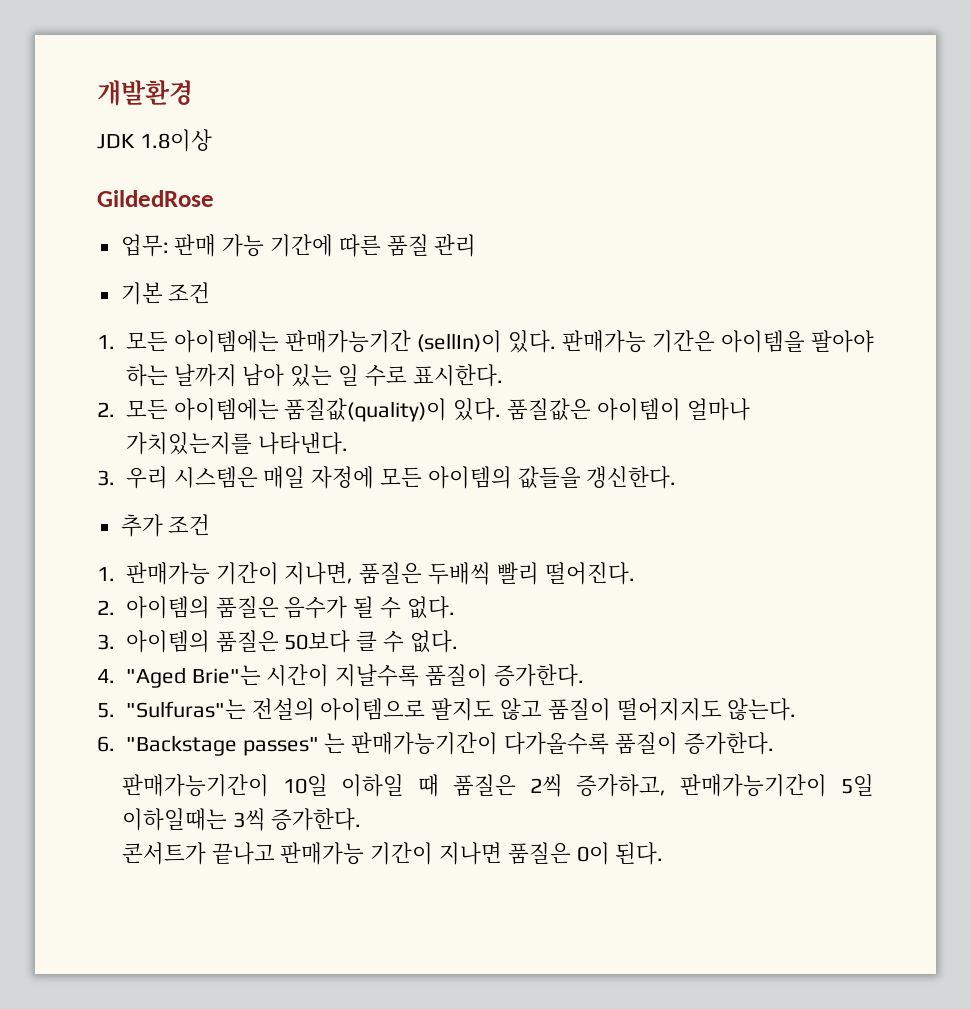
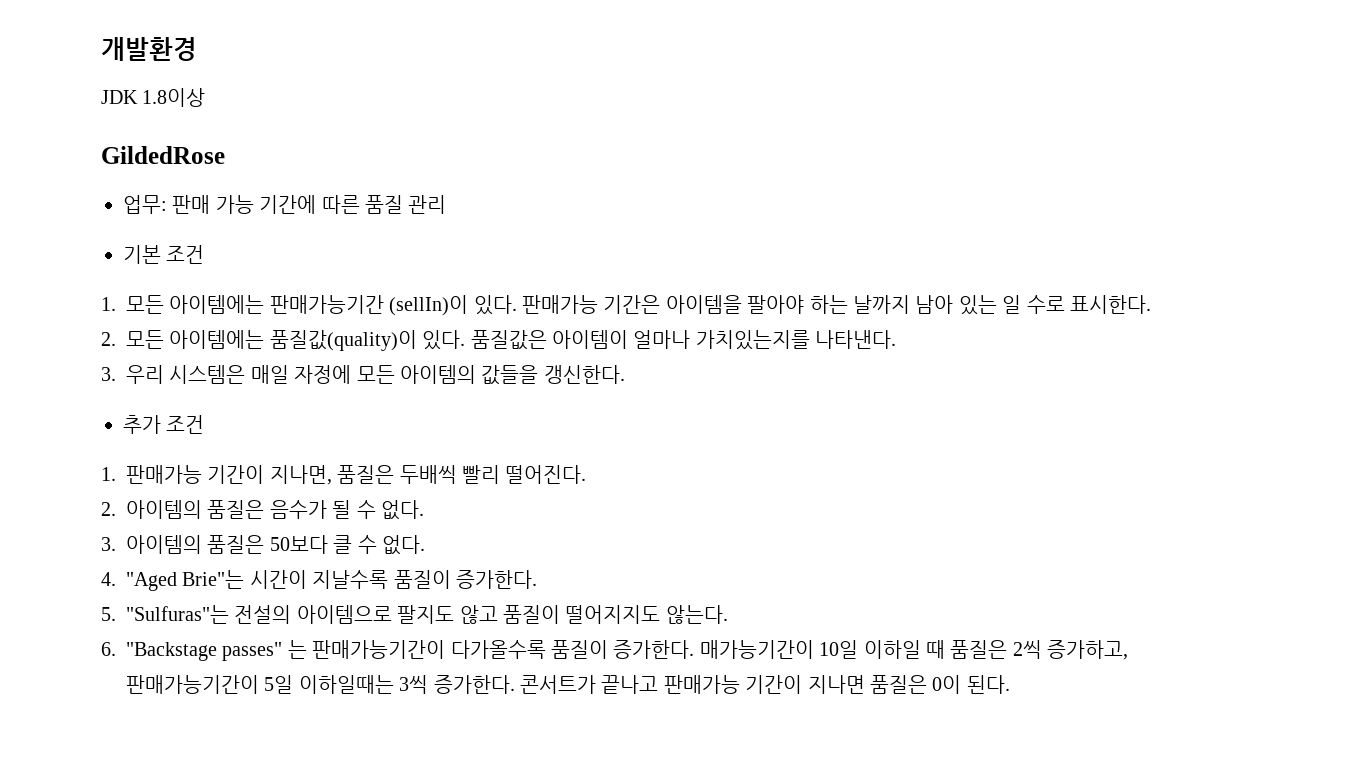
- 6. "Backstage passes" 는 판매가능기간이 다가올수록 품질이 증가한다.
- 판매가능기간이 10일 이하일 때 품질은 2씩 증가하고, 판매가능기간이 5일 이하일때는 3씩 증가한다.
- 콘서트가 끝나고 판매가능 기간이 지나면 품질은 0이 된다.
+ 6. "Backstage passes" 는 판매가능기간이 다가올수록 품질이 증가한다. 매가능기간이 10일 이하일 때 품질은 2씩 증가하고, 판매가능기간이 5일 이하일때는 3씩 증가한다. 콘서트가 끝나고 판매가능 기간이 지나면 품질은 0이 된다.

